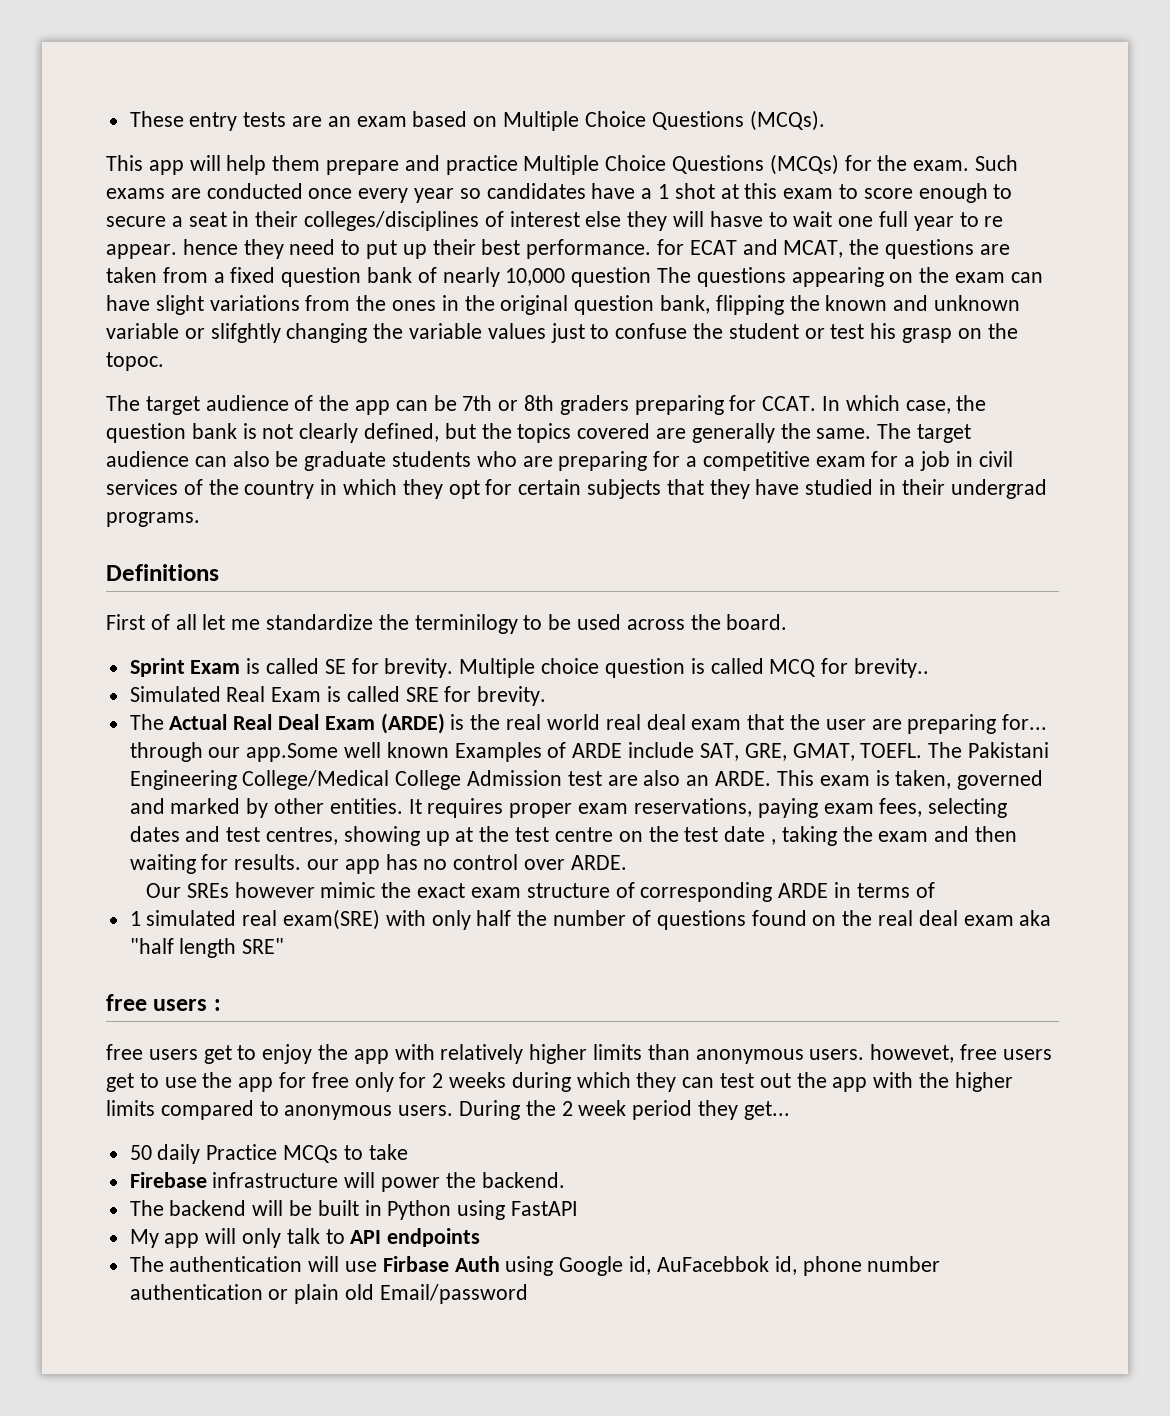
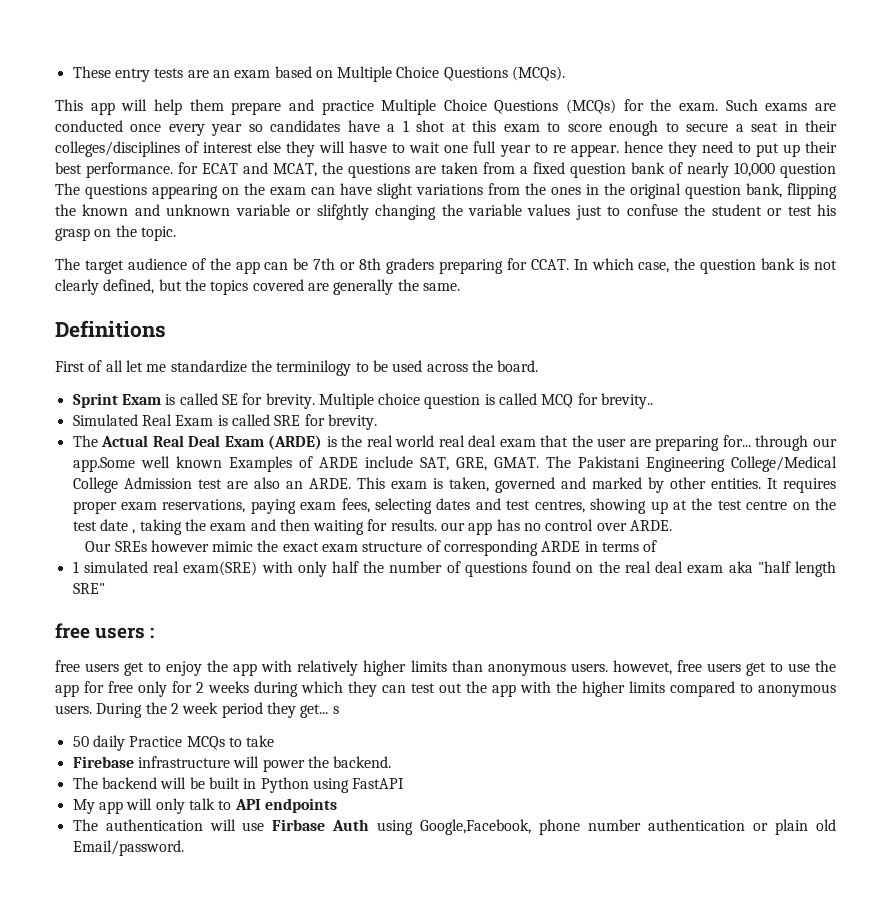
- Such exams are conducted once every year so candidates have a 1 shot at this exam to score enough to secure a seat in their colleges/disciplines of interest else they will hasve to wait one full year to re appear. hence they need to put up their best performance. for ECAT and MCAT, the questions are taken from a fixed question bank of nearly 10,000 question The questions appearing on the exam can have slight variations from the ones in the original question bank, flipping the known and unknown variable or slifghtly changing the variable values just to confuse the student or test his grasp on the topoc.
+ Such exams are conducted once every year so candidates have a 1 shot at this exam to score enough to secure a seat in their colleges/disciplines of interest else they will hasve to wait one full year to re appear. hence they need to put up their best performance. for ECAT and MCAT, the questions are taken from a fixed question bank of nearly 10,000 question The questions appearing on the exam can have slight variations from the ones in the original question bank, flipping the known and unknown variable or slifghtly changing the variable values just to confuse the student or test his grasp on the topic.
- The target audience can also be graduate students who are preparing for a competitive exam for a job in civil services of the country in which they opt for certain subjects that they have studied in their undergrad programs.
- The Actual Real Deal Exam (ARDE) is the real world real deal exam that the user are preparing for... through our app.Some well known Examples of ARDE include SAT, GRE, GMAT, TOEFL.
+ The Actual Real Deal Exam (ARDE) is the real world real deal exam that the user are preparing for... through our app.Some well known Examples of ARDE include SAT, GRE, GMAT.
- During the 2 week period they get...
+ During the 2 week period they get... s
- The authentication will use Firbase Auth using Google id, AuFacebbok id, phone number authentication or plain old Email/password
+ The authentication will use Firbase Auth using Google,Facebook, phone number authentication or plain old Email/password.

